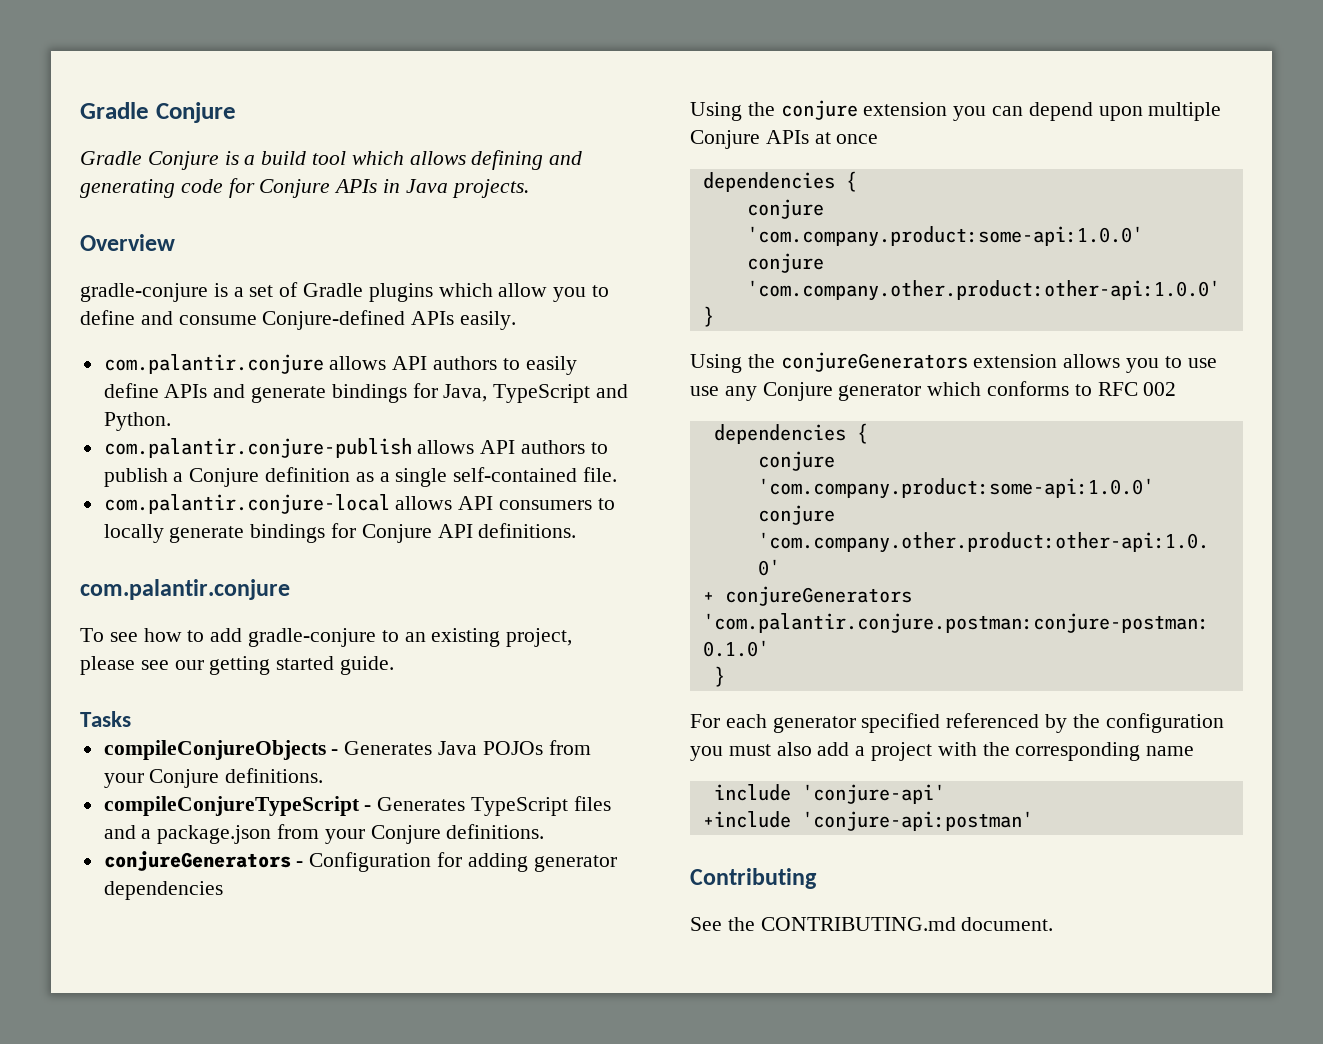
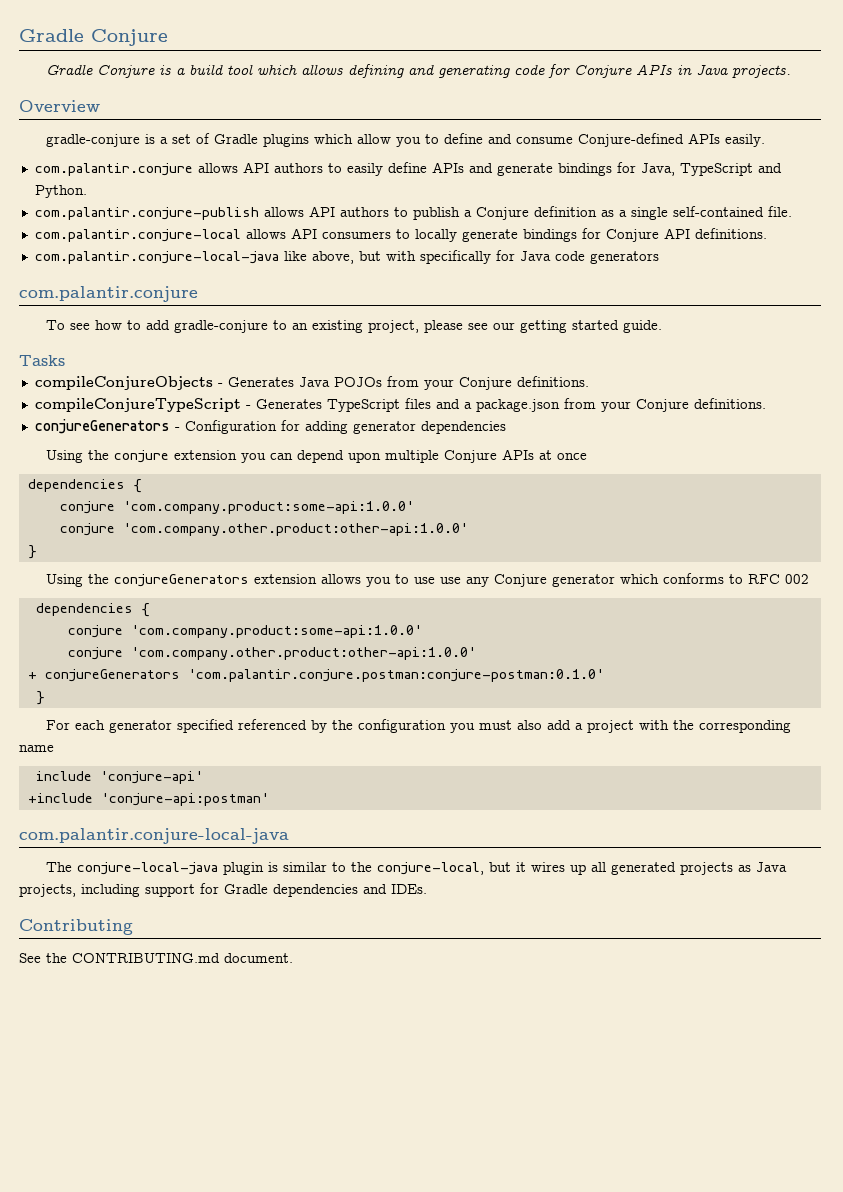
+ com.palantir.conjure-local-java like above, but with specifically for Java code generators
  +include 'conjure-api:postman'
+ com.palantir.conjure-local-java
+ The conjure-local-java plugin is similar to the conjure-local, but it wires up all generated projects as Java projects, including support for Gradle dependencies and IDEs.

